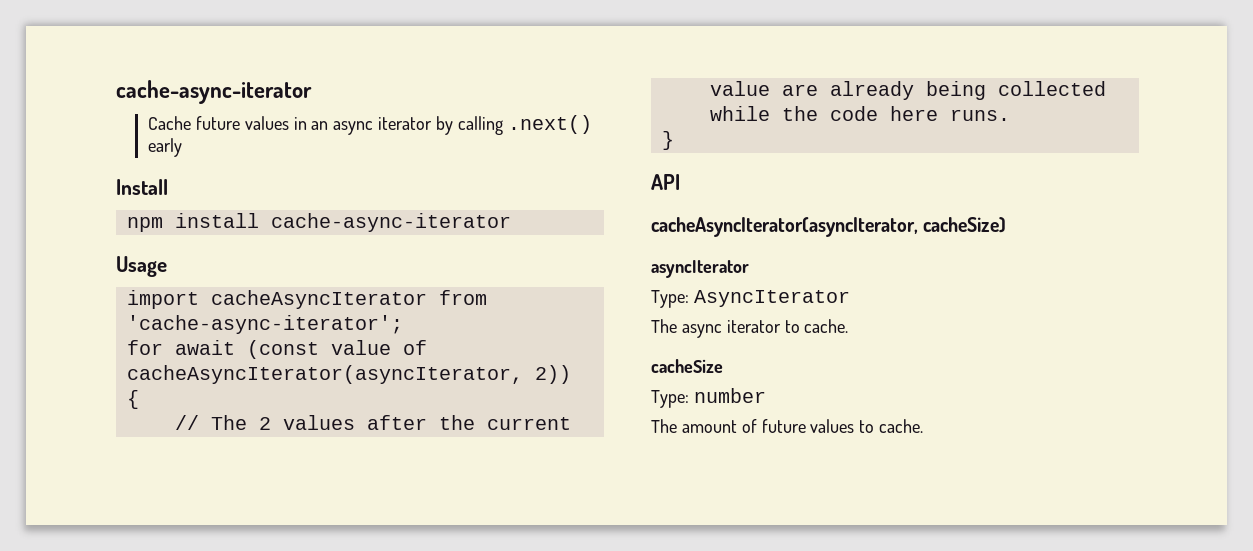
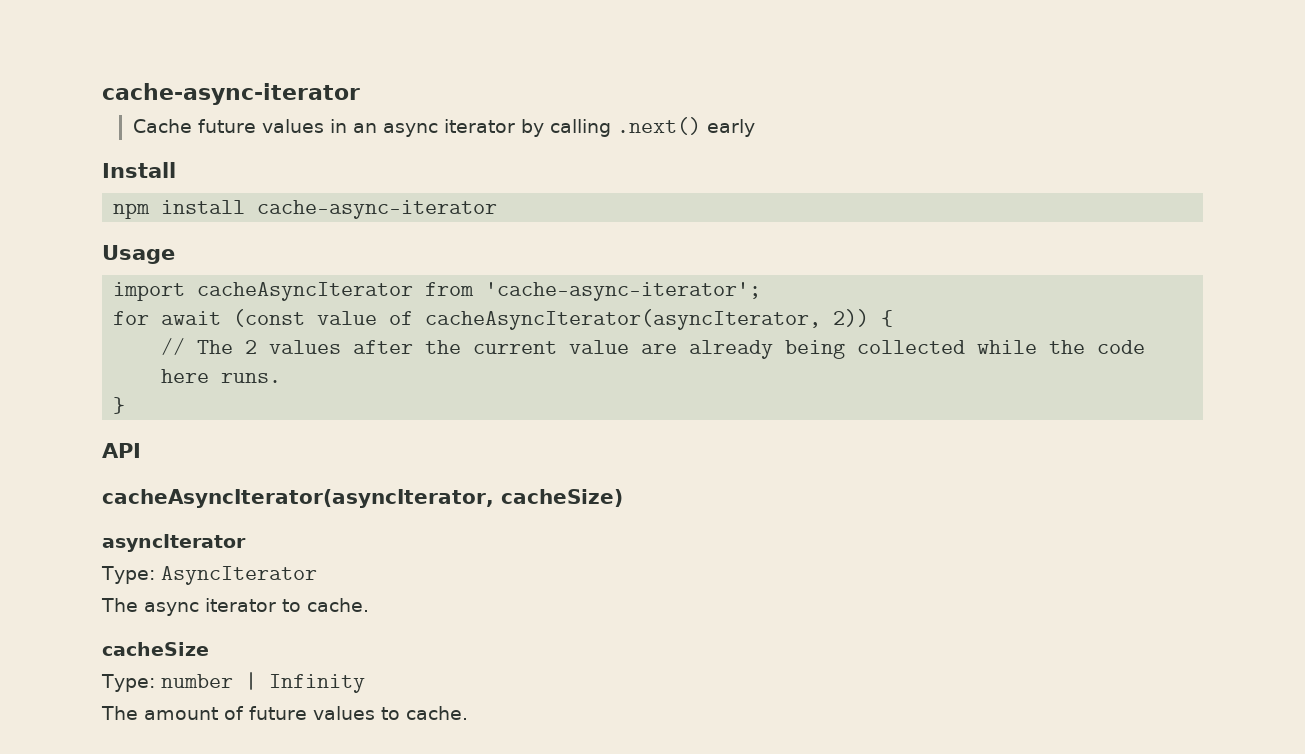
- Type: number
+ Type: number | Infinity

